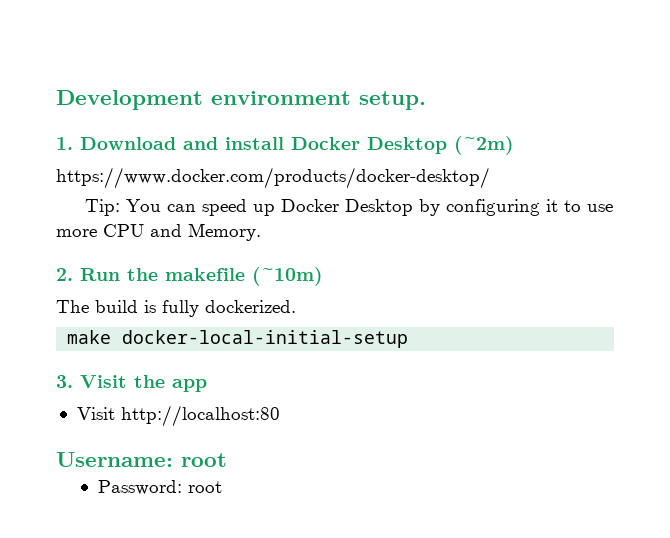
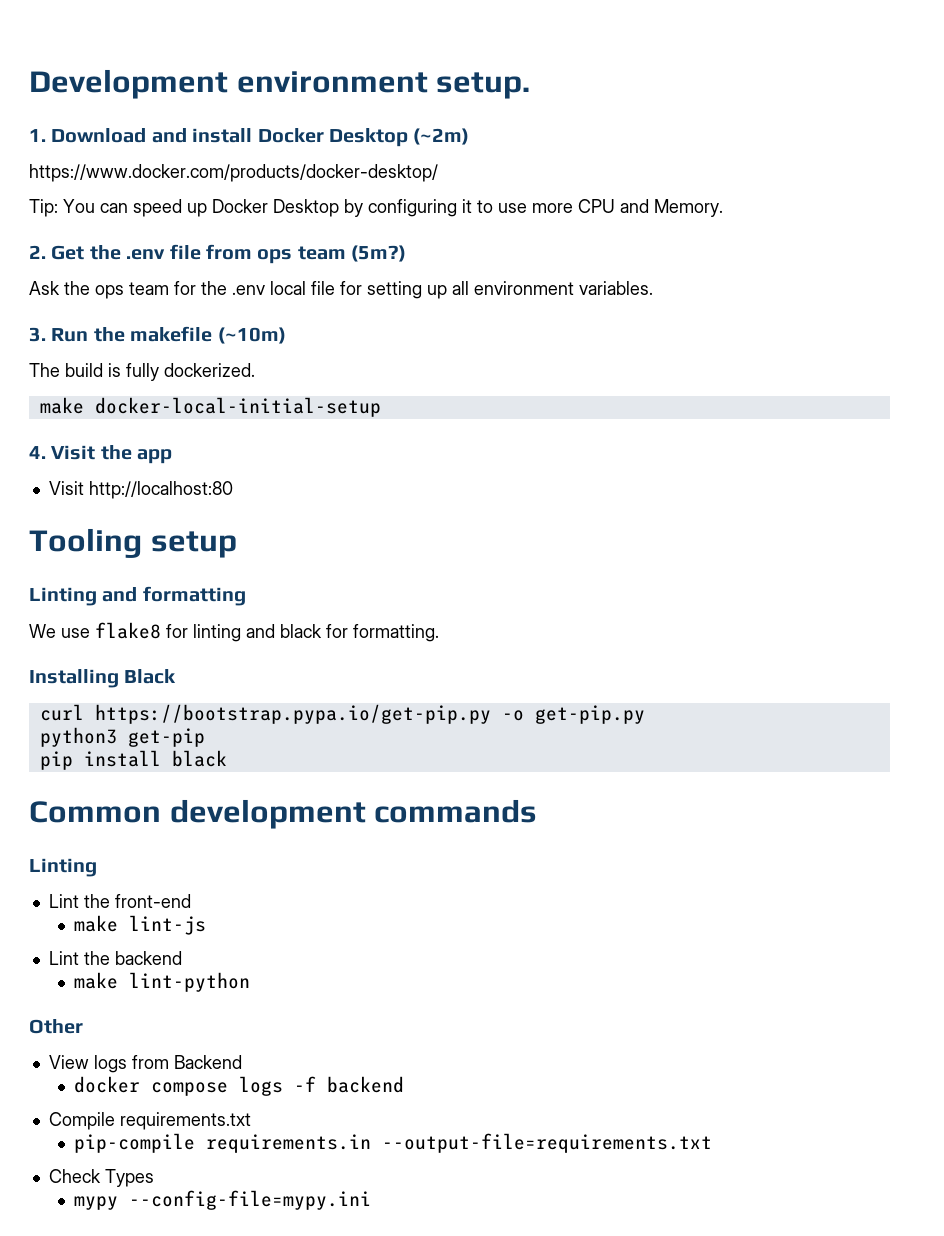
- 2. Run the makefile (~10m)
+ 2. Get the .env file from ops team (5m?)
+ Ask the ops team for the .env local file for setting up all environment variables.
+ 3. Run the makefile (~10m)
- 3. Visit the app
+ 4. Visit the app
- Username: root
- Password: root
+ Tooling setup
+ Linting and formatting
+ We use flake8 for linting and black for formatting.
+ Installing Black
+ curl https://bootstrap.pypa.io/get-pip.py -o get-pip.py
+ python3 get-pip
+ pip install black
+ Common development commands
+ Linting
+ Lint the front-end
+ make lint-js
+ Lint the backend
+ make lint-python
+ Other
+ View logs from Backend
+ docker compose logs -f backend
+ Compile requirements.txt
+ pip-compile requirements.in --output-file=requirements.txt
+ Check Types
+ mypy --config-file=mypy.ini

